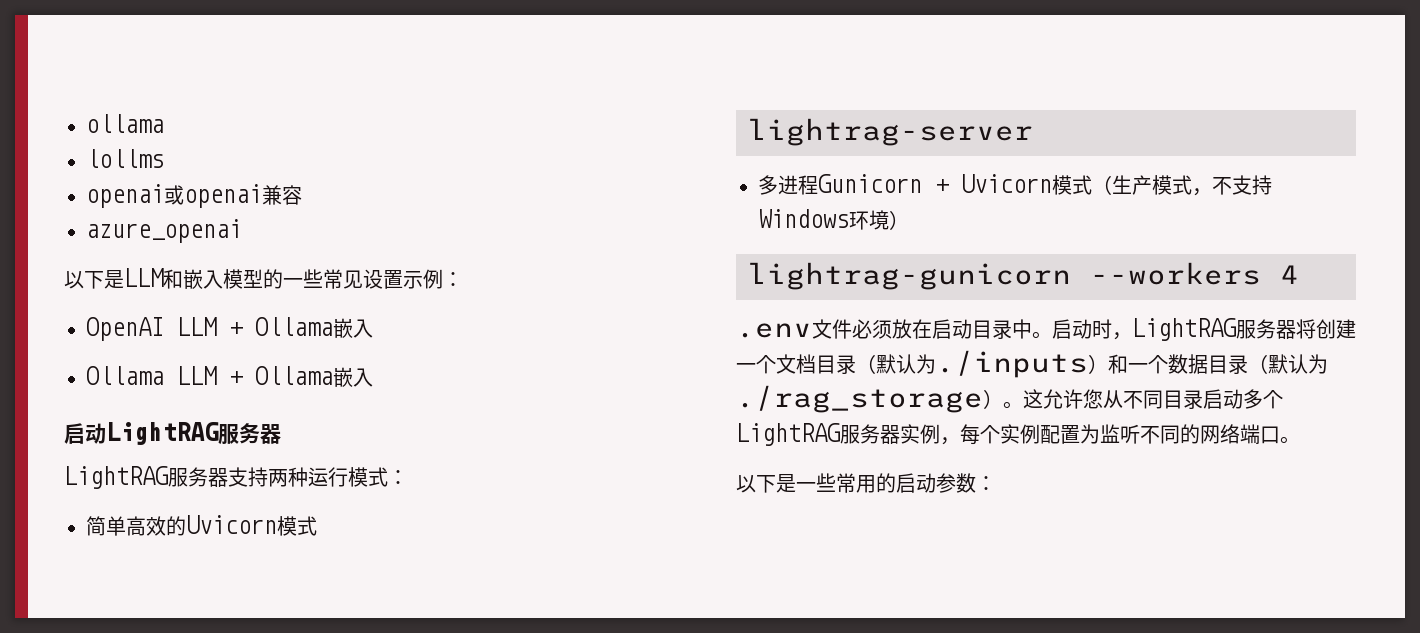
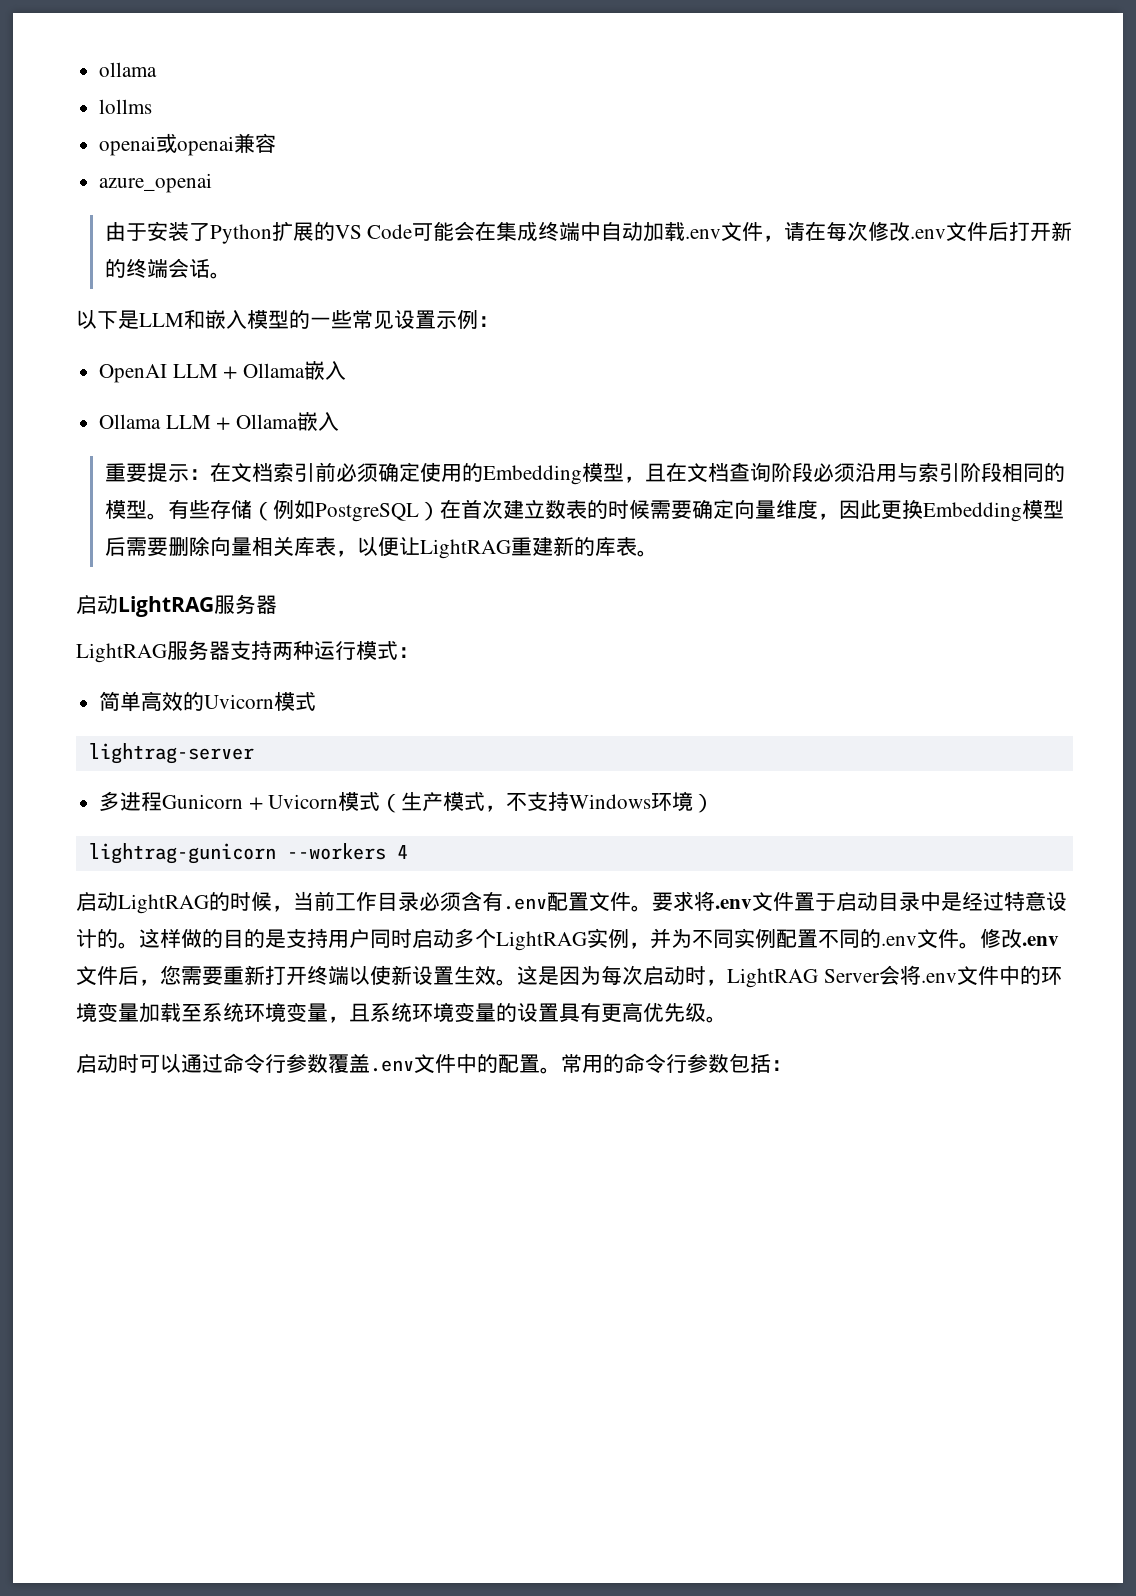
+ 由于安装了Python扩展的VS Code可能会在集成终端中自动加载.env文件，请在每次修改.env文件后打开新的终端会话。
+ 重要提示：在文档索引前必须确定使用的Embedding模型，且在文档查询阶段必须沿用与索引阶段相同的模型。有些存储（例如PostgreSQL）在首次建立数表的时候需要确定向量维度，因此更换Embedding模型后需要删除向量相关库表，以便让LightRAG重建新的库表。
- .env文件必须放在启动目录中。启动时，LightRAG服务器将创建一个文档目录（默认为./inputs）和一个数据目录（默认为./rag_storage）。这允许您从不同目录启动多个LightRAG服务器实例，每个实例配置为监听不同的网络端口。
- 以下是一些常用的启动参数：
+ 启动LightRAG的时候，当前工作目录必须含有.env配置文件。要求将.env文件置于启动目录中是经过特意设计的。这样做的目的是支持用户同时启动多个LightRAG实例，并为不同实例配置不同的.env文件。修改.env文件后，您需要重新打开终端以使新设置生效。这是因为每次启动时，LightRAG Server会将.env文件中的环境变量加载至系统环境变量，且系统环境变量的设置具有更高优先级。
+ 启动时可以通过命令行参数覆盖.env文件中的配置。常用的命令行参数包括：

